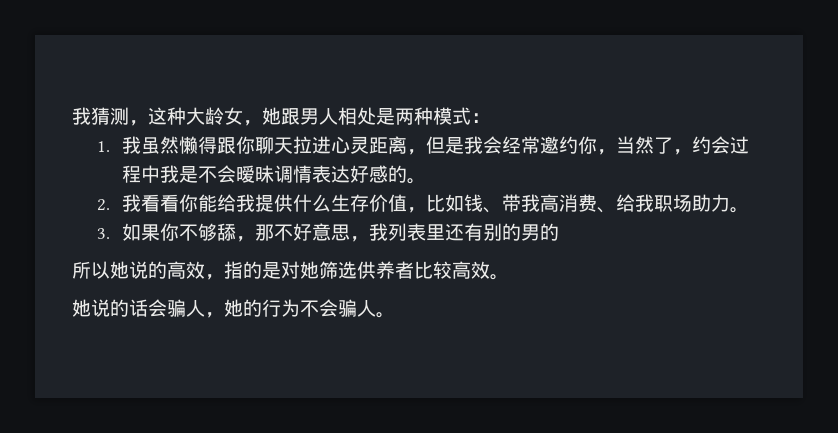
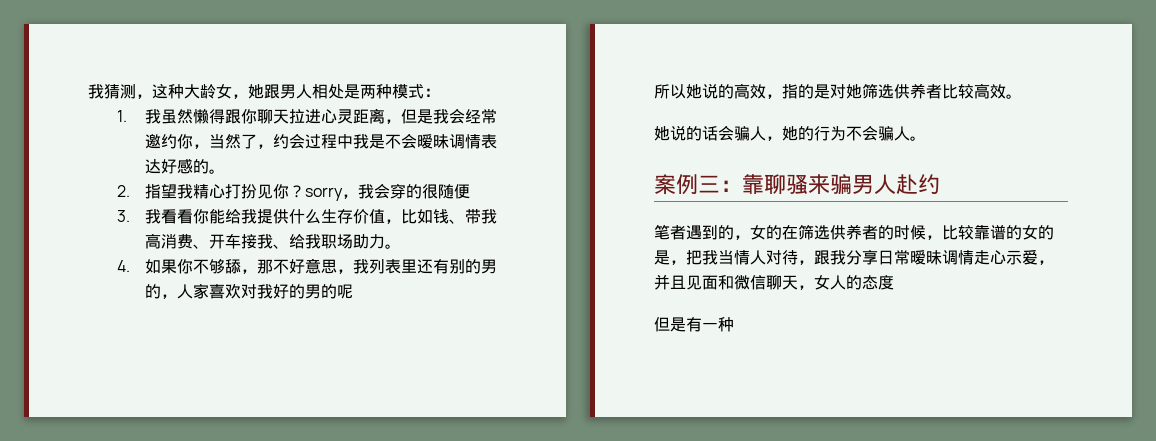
- 2.我看看你能给我提供什么生存价值，比如钱、带我高消费、给我职场助力。
+ 2.指望我精心打扮见你？sorry，我会穿的很随便
+ 3.我看看你能给我提供什么生存价值，比如钱、带我高消费、开车接我、给我职场助力。
- 3.如果你不够舔，那不好意思，我列表里还有别的男的
+ 4.如果你不够舔，那不好意思，我列表里还有别的男的，人家喜欢对我好的男的呢
+ 案例三：靠聊骚来骗男人赴约
+ 笔者遇到的，女的在筛选供养者的时候，比较靠谱的女的是，把我当情人对待，跟我分享日常暧昧调情走心示爱，并且见面和微信聊天，女人的态度
+ 但是有一种

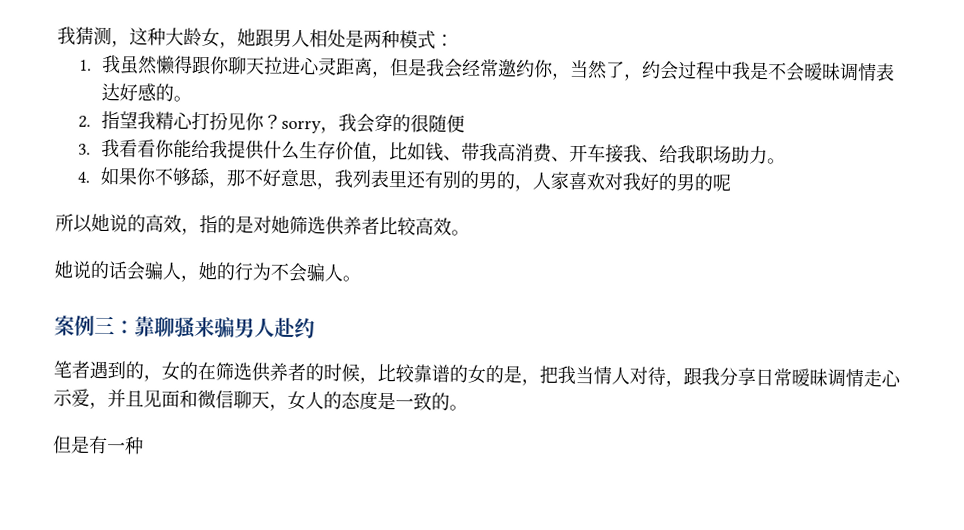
- 笔者遇到的，女的在筛选供养者的时候，比较靠谱的女的是，把我当情人对待，跟我分享日常暧昧调情走心示爱，并且见面和微信聊天，女人的态度
+ 笔者遇到的，女的在筛选供养者的时候，比较靠谱的女的是，把我当情人对待，跟我分享日常暧昧调情走心示爱，并且见面和微信聊天，女人的态度是一致的。

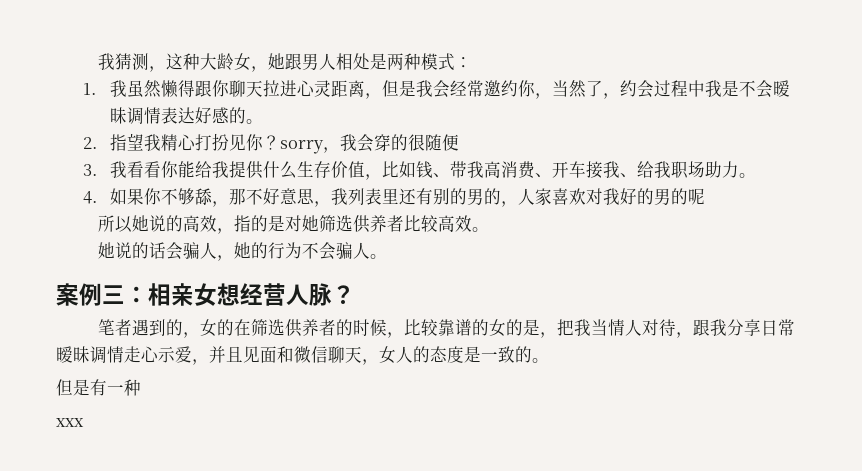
- 案例三：靠聊骚来骗男人赴约
+ 案例三：相亲女想经营人脉？
+ xxx

